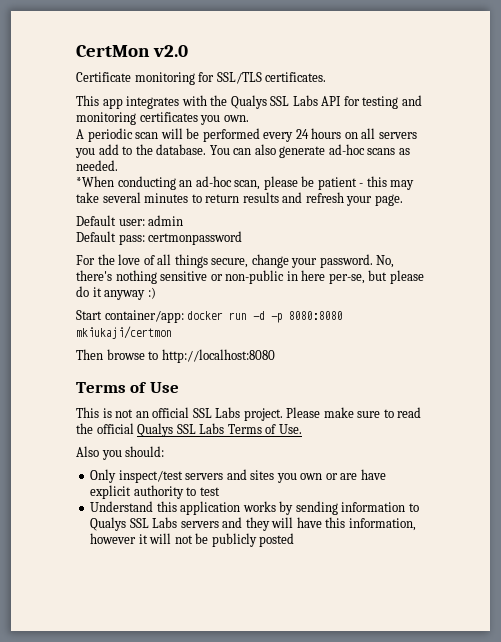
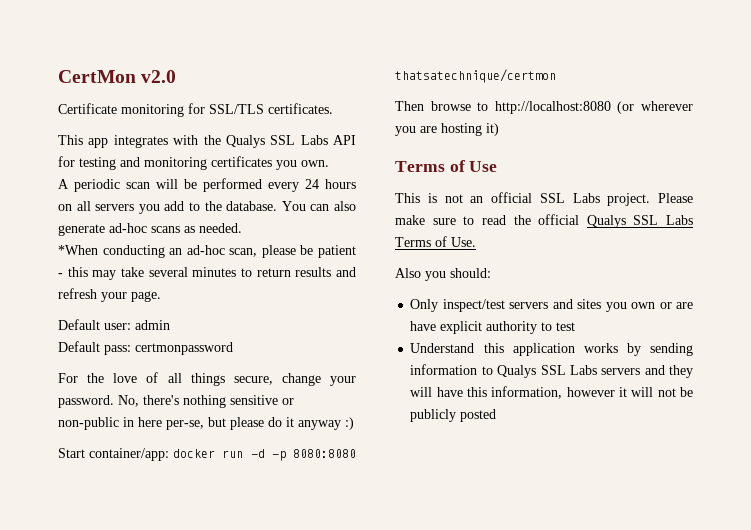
- Start container/app: docker run -d -p 8080:8080 mkiukaji/certmon
+ Start container/app: docker run -d -p 8080:8080 thatsatechnique/certmon
- Then browse to http://localhost:8080
+ Then browse to http://localhost:8080 (or wherever you are hosting it)

